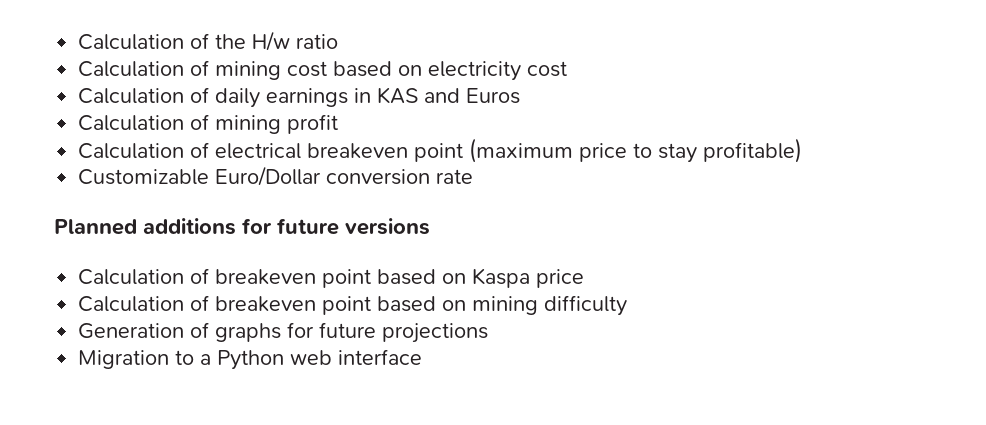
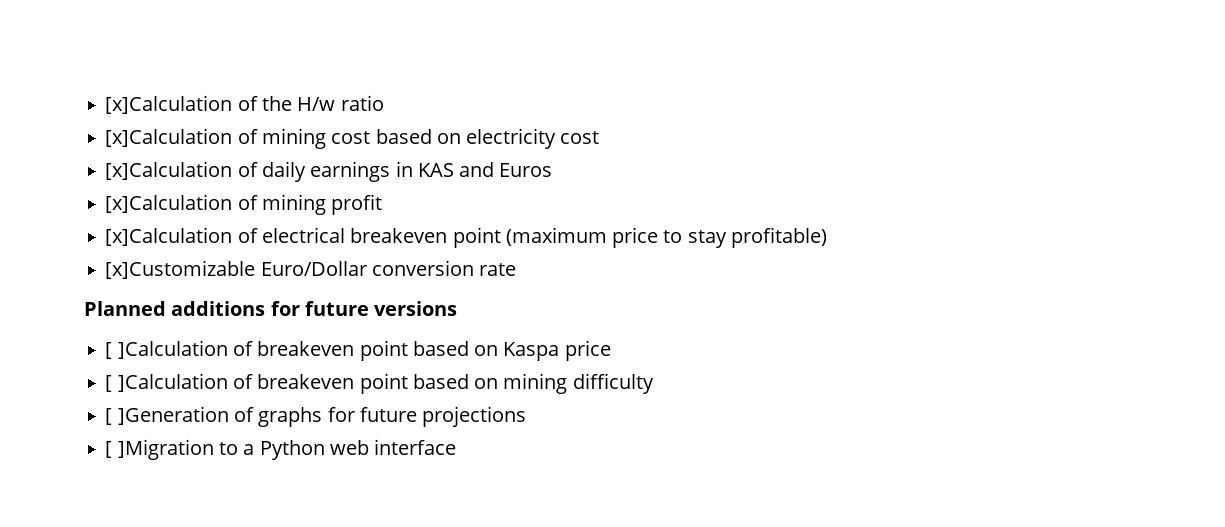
- Calculation of the H/w ratio
+ [x]Calculation of the H/w ratio
- Calculation of mining cost based on electricity cost
+ [x]Calculation of mining cost based on electricity cost
- Calculation of daily earnings in KAS and Euros
+ [x]Calculation of daily earnings in KAS and Euros
- Calculation of mining profit
+ [x]Calculation of mining profit
- Calculation of electrical breakeven point (maximum price to stay profitable)
+ [x]Calculation of electrical breakeven point (maximum price to stay profitable)
- Customizable Euro/Dollar conversion rate
+ [x]Customizable Euro/Dollar conversion rate
- Calculation of breakeven point based on Kaspa price
+ [ ]Calculation of breakeven point based on Kaspa price
- Calculation of breakeven point based on mining difficulty
+ [ ]Calculation of breakeven point based on mining difficulty
- Generation of graphs for future projections
+ [ ]Generation of graphs for future projections
- Migration to a Python web interface
+ [ ]Migration to a Python web interface

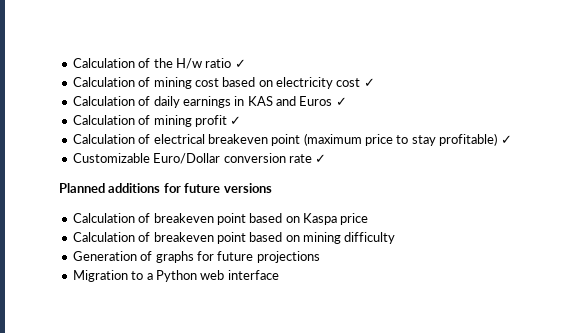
- [x]Calculation of the H/w ratio
- [x]Calculation of mining cost based on electricity cost
- [x]Calculation of daily earnings in KAS and Euros
- [x]Calculation of mining profit
- [x]Calculation of electrical breakeven point (maximum price to stay profitable)
- [x]Customizable Euro/Dollar conversion rate
+ Calculation of the H/w ratio ✓
+ Calculation of mining cost based on electricity cost ✓
+ Calculation of daily earnings in KAS and Euros ✓
+ Calculation of mining profit ✓
+ Calculation of electrical breakeven point (maximum price to stay profitable) ✓
+ Customizable Euro/Dollar conversion rate ✓
- [ ]Calculation of breakeven point based on Kaspa price
+ Calculation of breakeven point based on Kaspa price
- [ ]Calculation of breakeven point based on mining difficulty
+ Calculation of breakeven point based on mining difficulty
- [ ]Generation of graphs for future projections
+ Generation of graphs for future projections
- [ ]Migration to a Python web interface
+ Migration to a Python web interface

